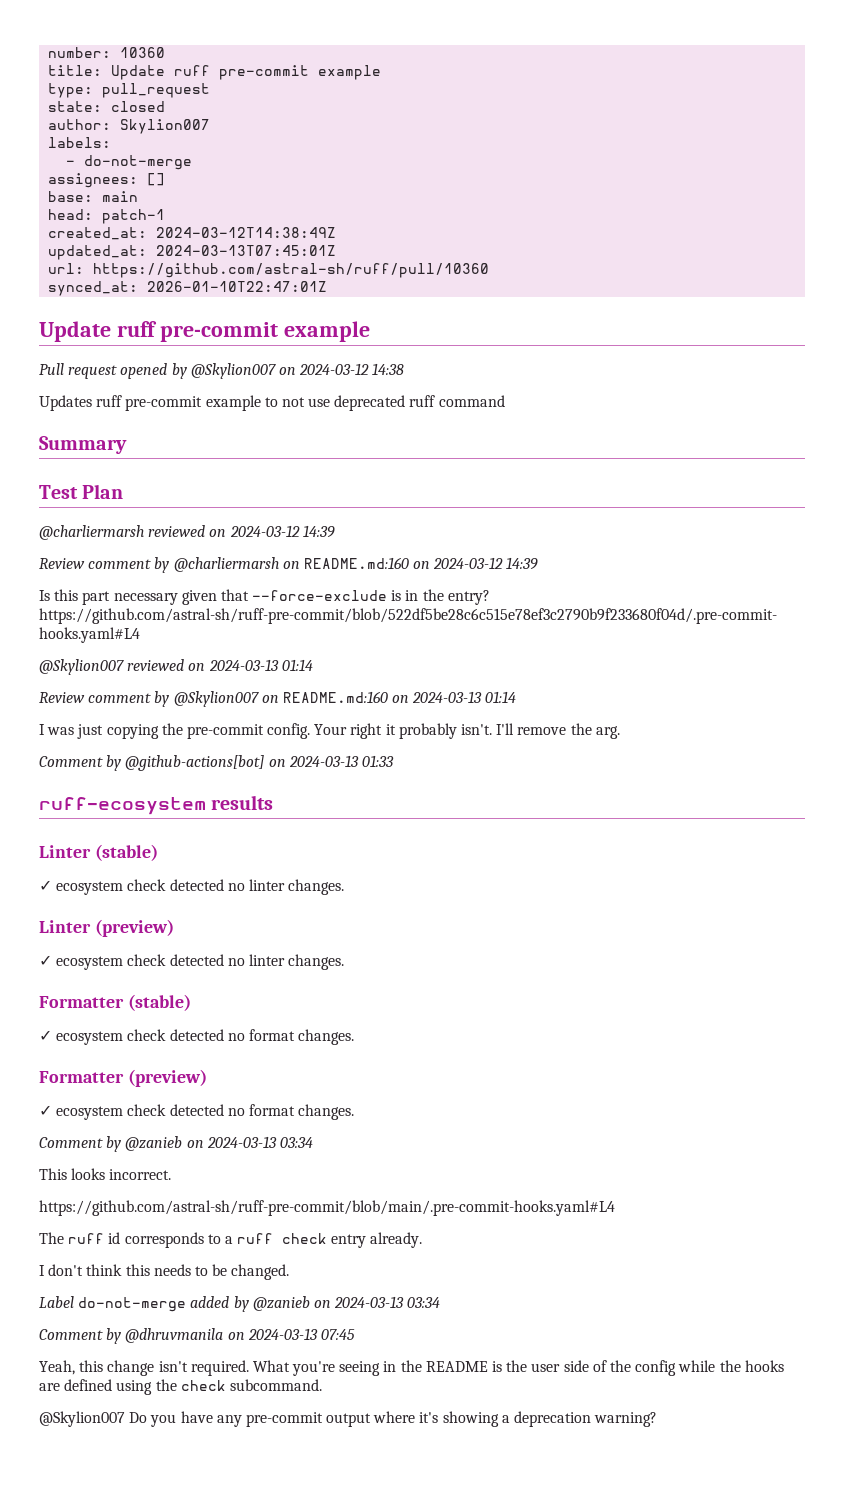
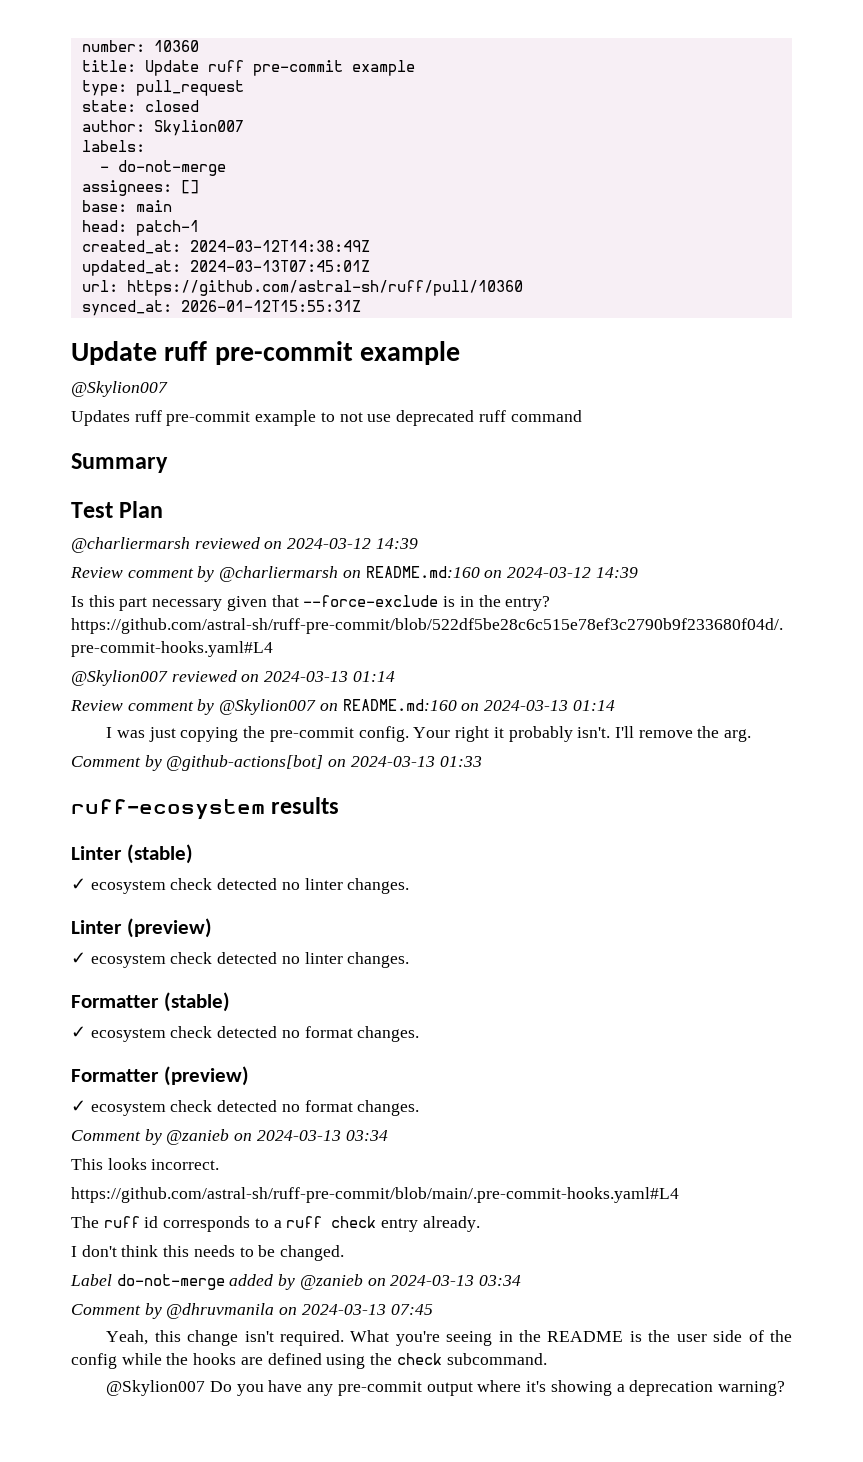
- synced_at: 2026-01-10T22:47:01Z
+ synced_at: 2026-01-12T15:55:31Z
  Update ruff pre-commit example
- Pull request opened by @Skylion007 on 2024-03-12 14:38
+ @Skylion007

